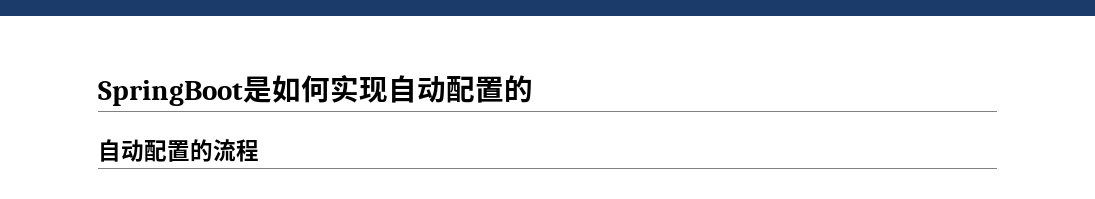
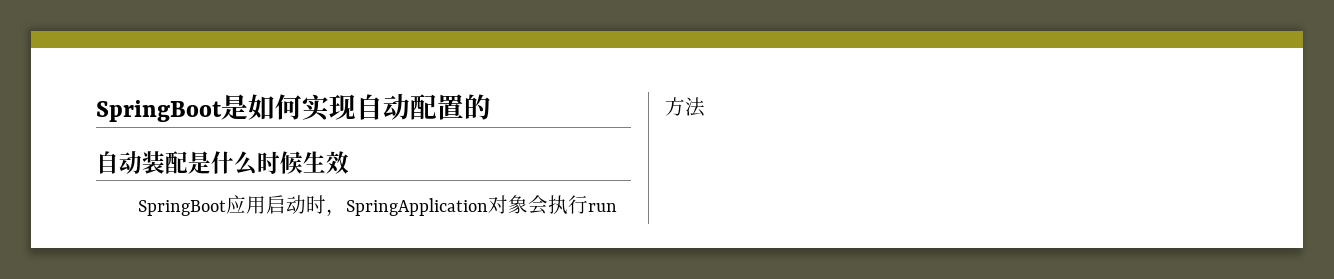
- 自动配置的流程
+ 自动装配是什么时候生效
+ SpringBoot应用启动时，SpringApplication对象会执行run方法

